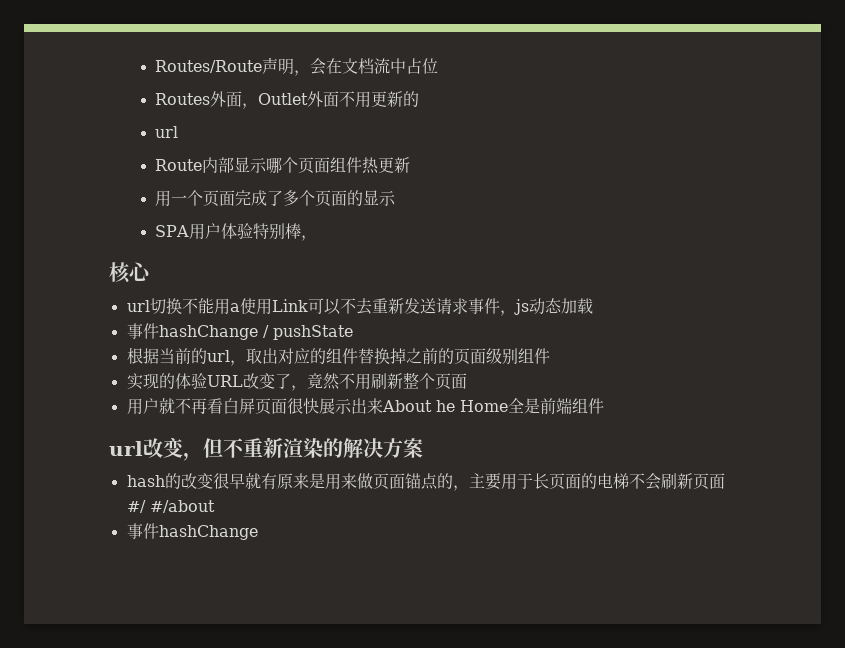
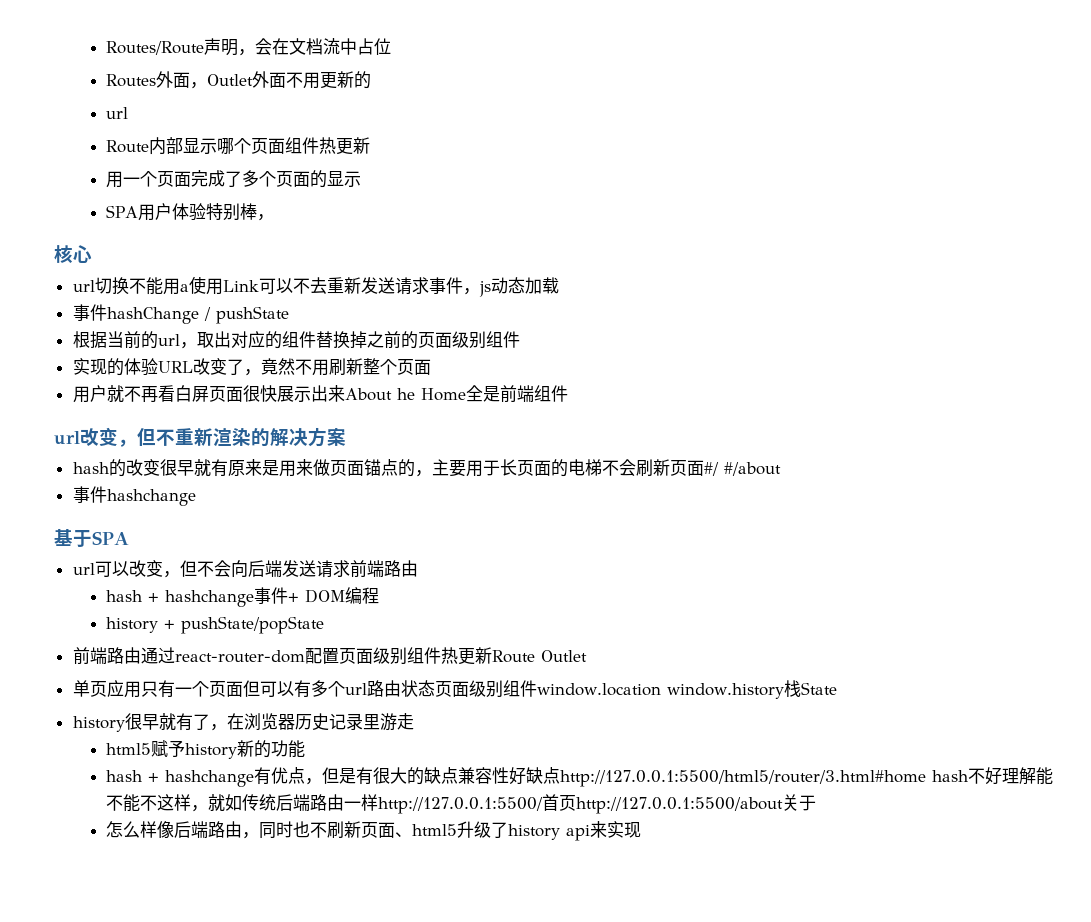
  hash的改变很早就有原来是用来做页面锚点的，主要用于长页面的电梯不会刷新页面#/ #/about
- 事件hashChange
+ 事件hashchange
+ 基于SPA
+ url可以改变，但不会向后端发送请求前端路由
+ hash + hashchange事件+ DOM编程
+ history + pushState/popState
+ 前端路由通过react-router-dom配置页面级别组件热更新Route Outlet
+ 单页应用只有一个页面但可以有多个url路由状态页面级别组件window.location window.history栈State
+ history很早就有了，在浏览器历史记录里游走
+ html5赋予history新的功能
+ hash + hashchange有优点，但是有很大的缺点兼容性好缺点http://127.0.0.1:5500/html5/router/3.html#home hash不好理解能不能不这样，就如传统后端路由一样http://127.0.0.1:5500/首页http://127.0.0.1:5500/about关于
+ 怎么样像后端路由，同时也不刷新页面、html5升级了history api来实现

